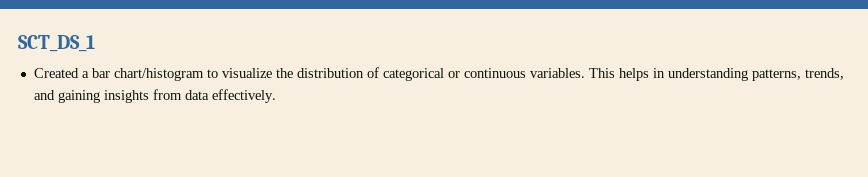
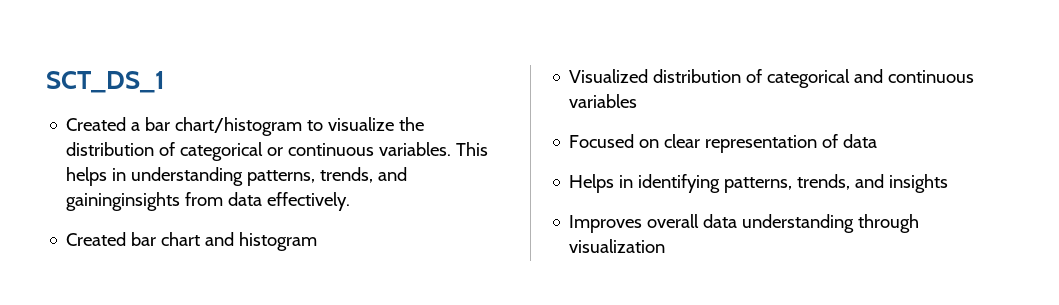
- This helps in understanding patterns, trends, and gaining insights from data effectively.
+ This helps in understanding patterns, trends, and gaininginsights from data effectively.
+ Created bar chart and histogram
+ Visualized distribution of categorical and continuous variables
+ Focused on clear representation of data
+ Helps in identifying patterns, trends, and insights
+ Improves overall data understanding through visualization

